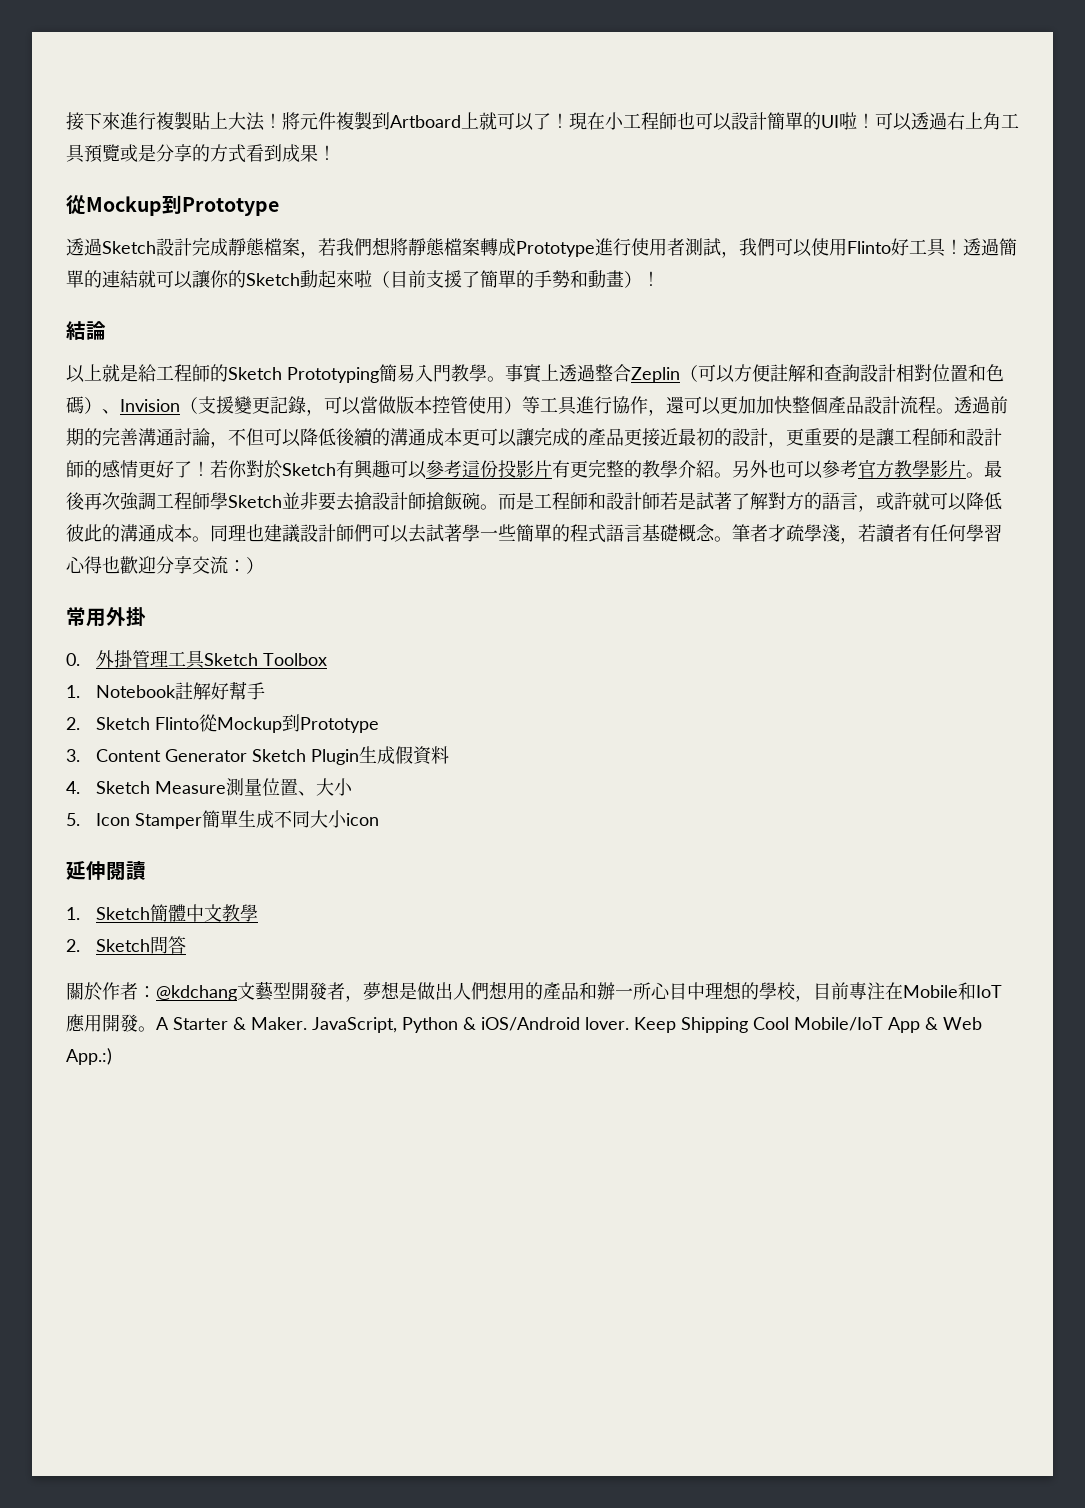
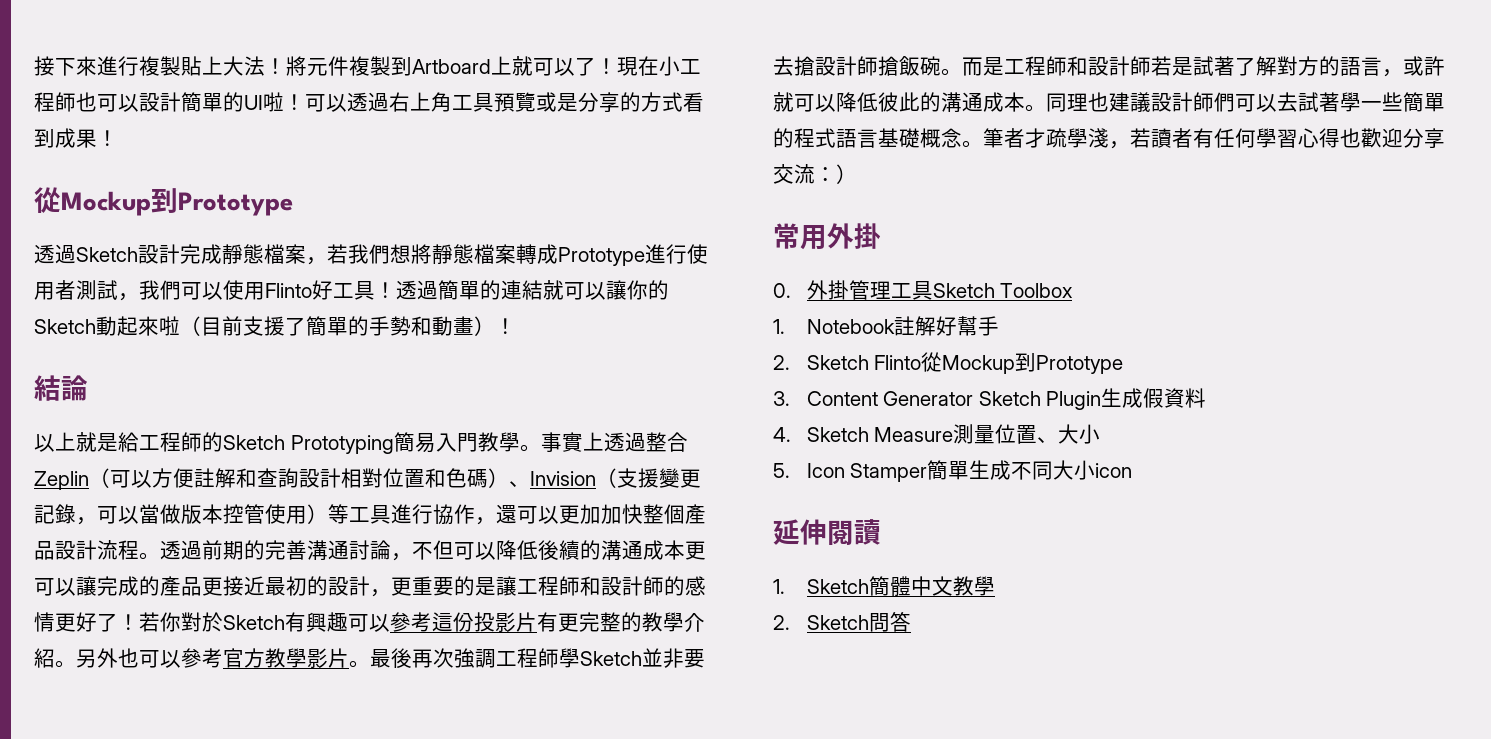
- 關於作者：@kdchang文藝型開發者，夢想是做出人們想用的產品和辦一所心目中理想的學校，目前專注在Mobile和IoT應用開發。A Starter & Maker. JavaScript, Python & iOS/Android lover. Keep Shipping Cool Mobile/IoT App & Web App.:)

